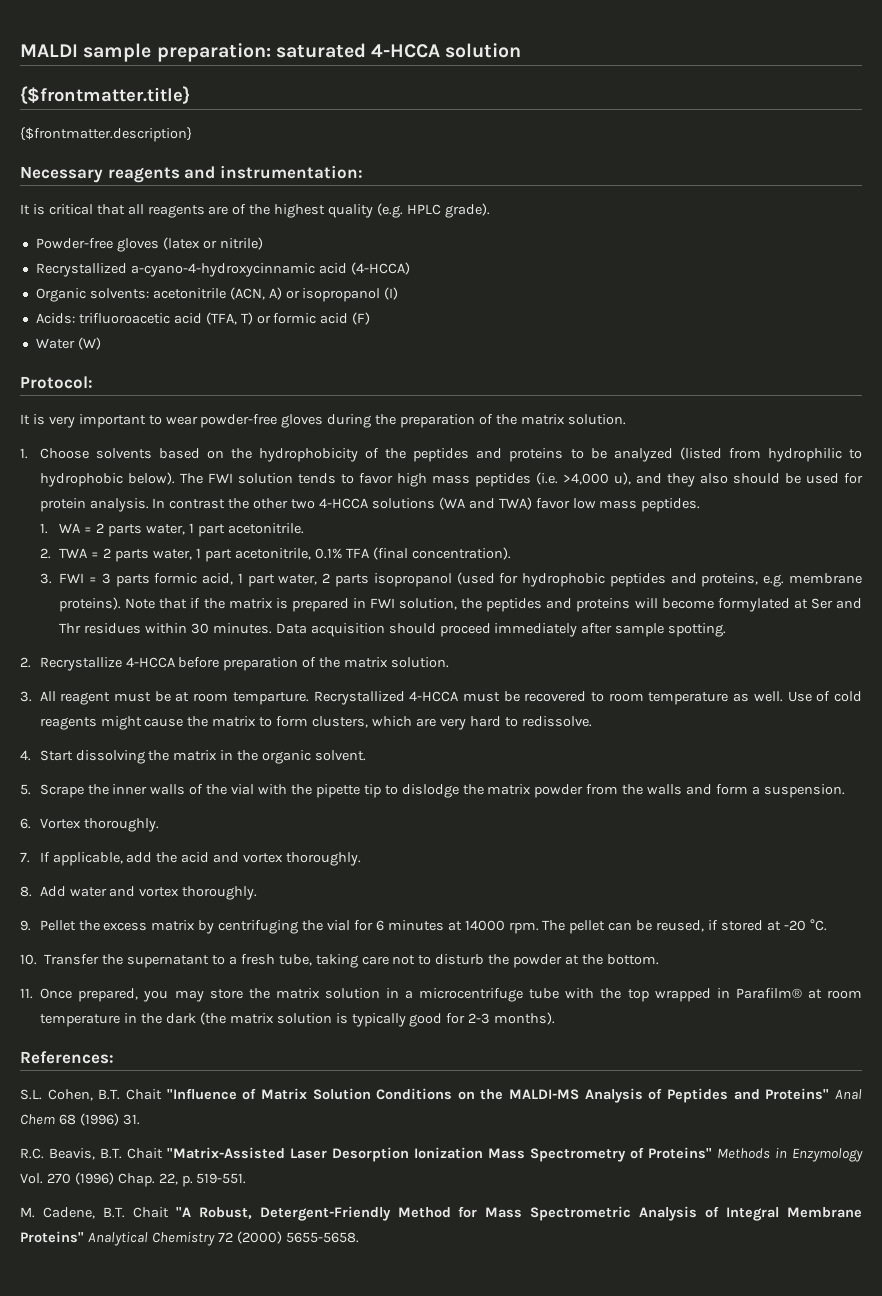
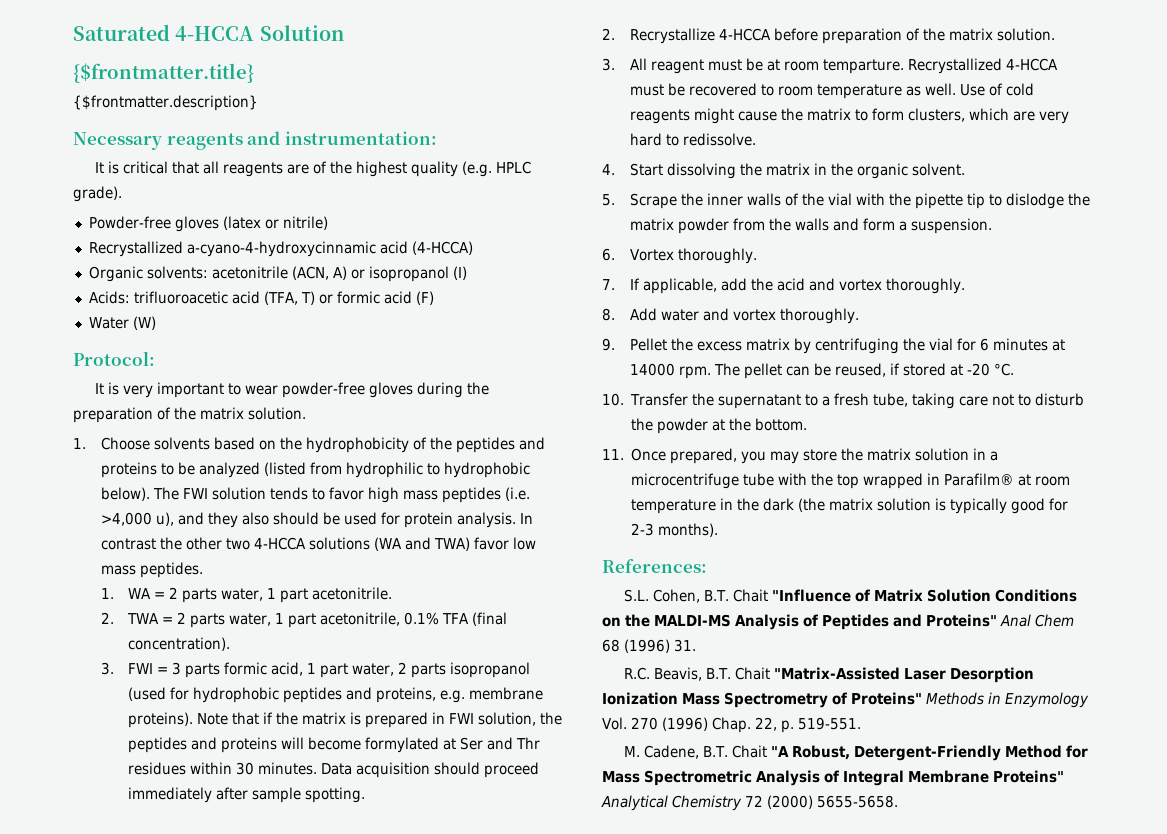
- MALDI sample preparation: saturated 4-HCCA solution
+ Saturated 4-HCCA Solution

